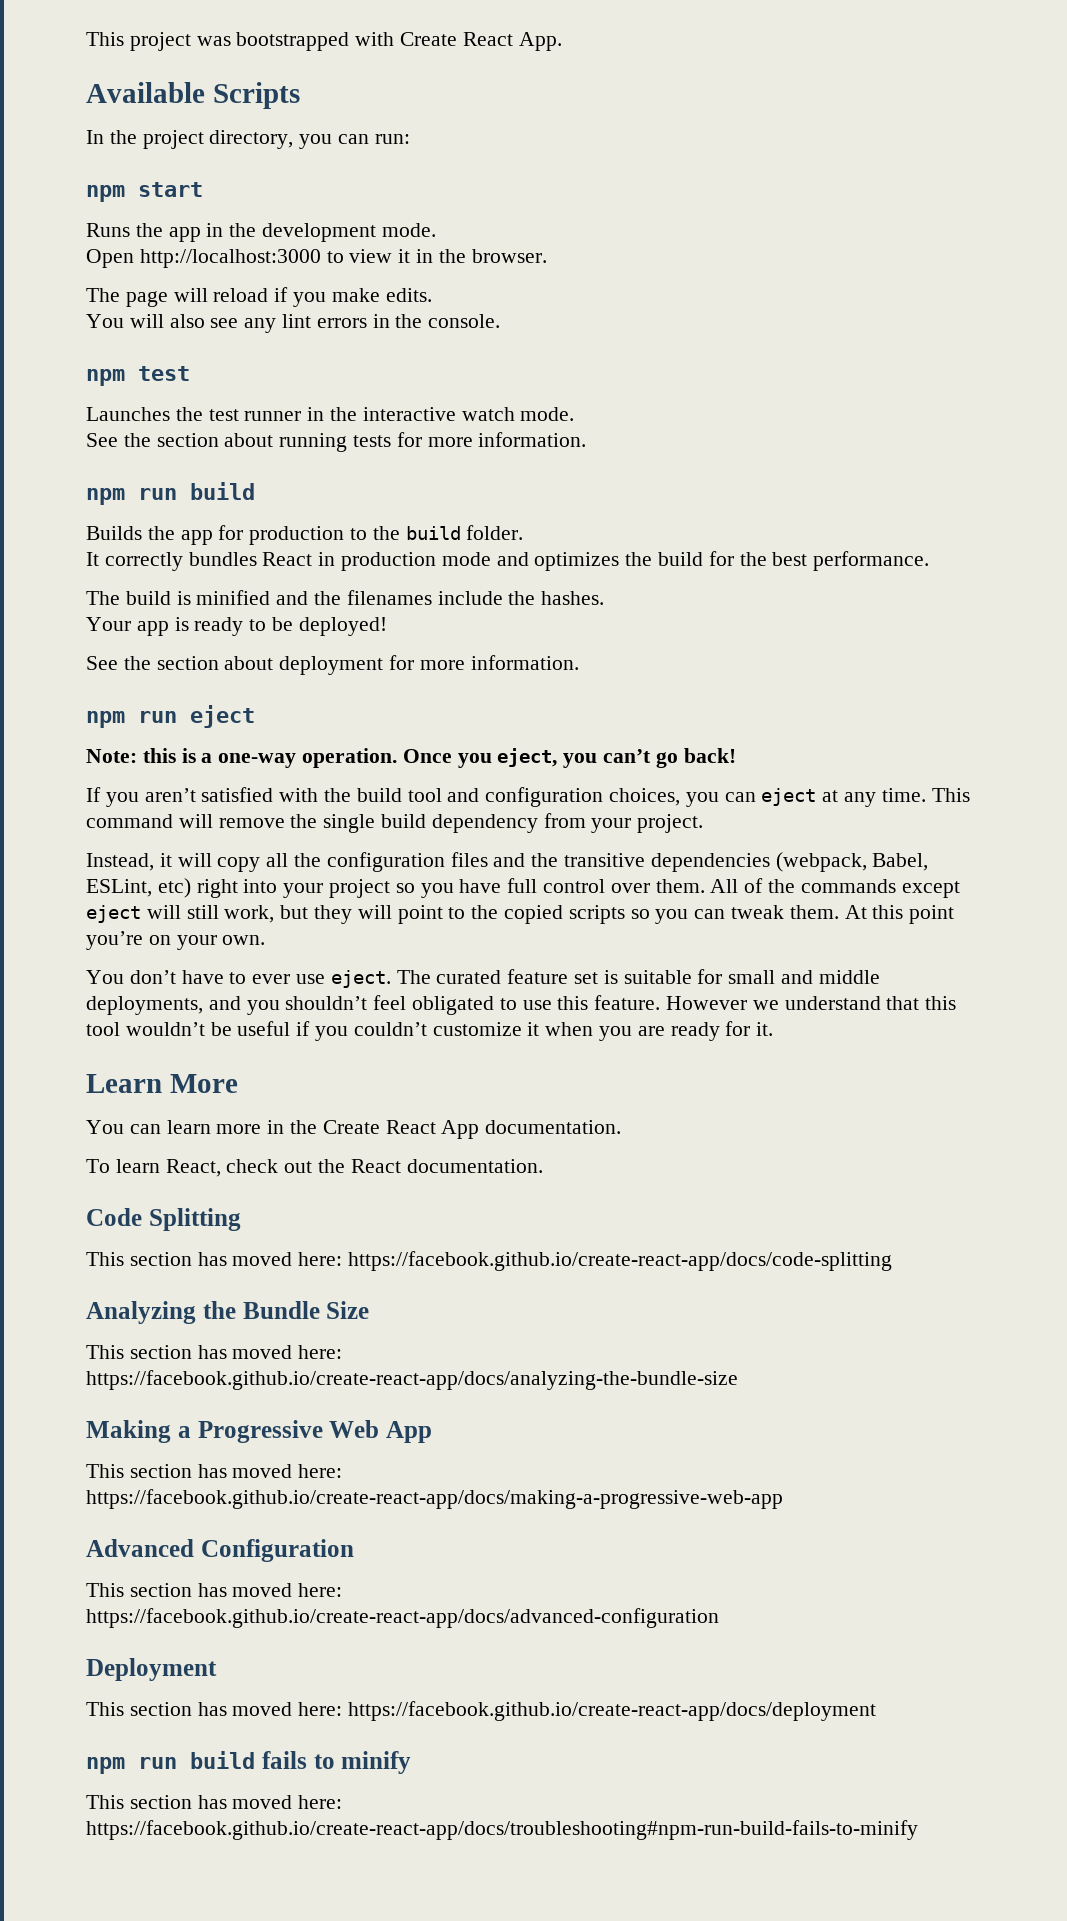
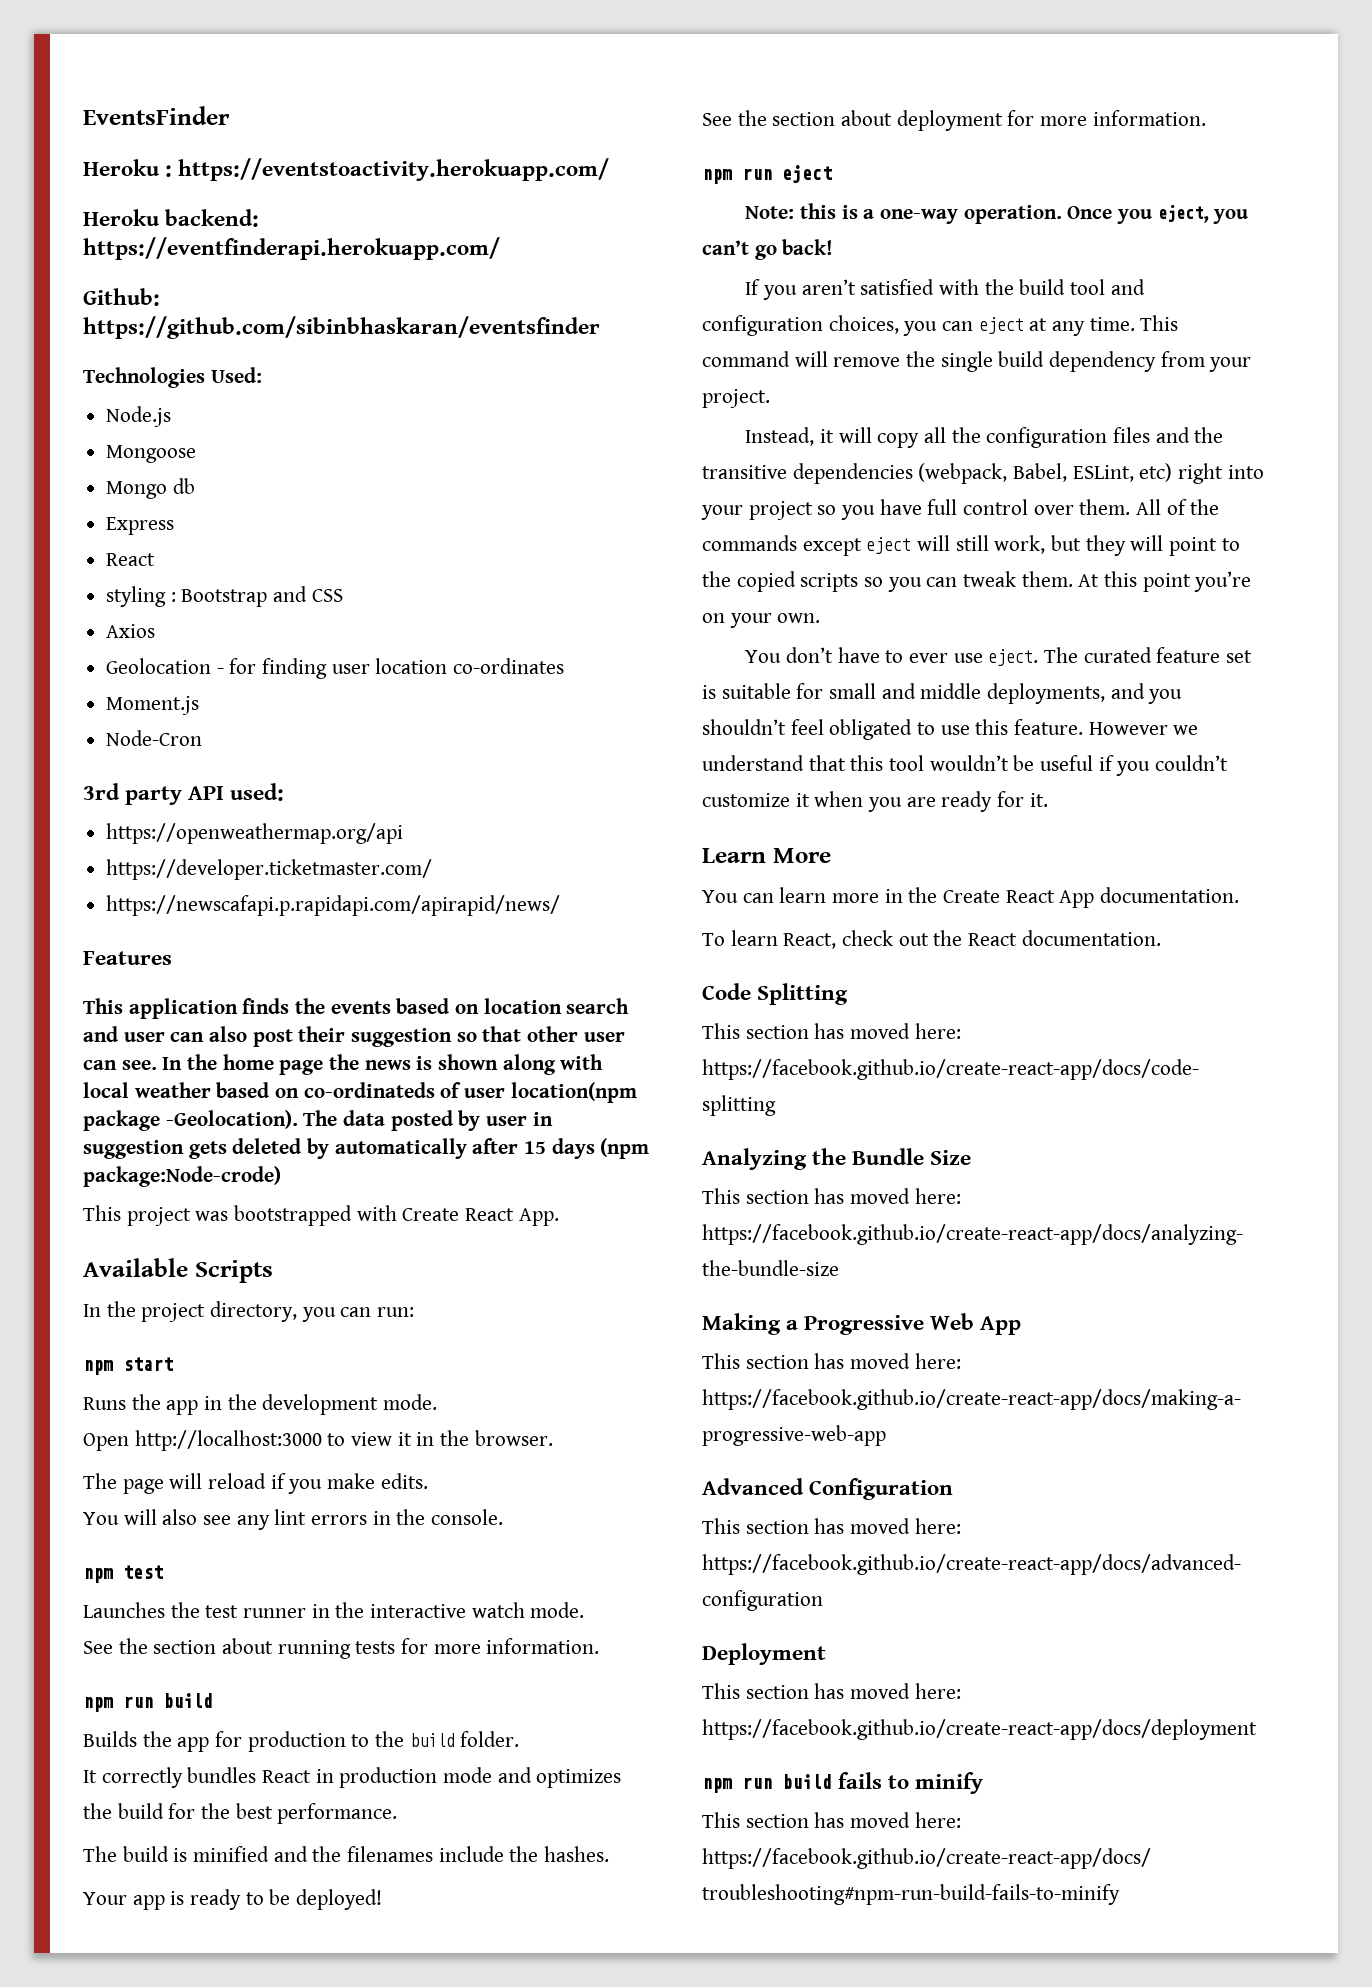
+ EventsFinder
+ Heroku : https://eventstoactivity.herokuapp.com/
+ Heroku backend: https://eventfinderapi.herokuapp.com/
+ Github: https://github.com/sibinbhaskaran/eventsfinder
+ Technologies Used:
+ Node.js
+ Mongoose
+ Mongo db
+ Express
+ React
+ styling : Bootstrap and CSS
+ Axios
+ Geolocation - for finding user location co-ordinates
+ Moment.js
+ Node-Cron
+ 3rd party API used:
+ https://openweathermap.org/api
+ https://developer.ticketmaster.com/
+ https://newscafapi.p.rapidapi.com/apirapid/news/
+ Features
+ This application finds the events based on location search and user can also post their suggestion so that other user can see. In the home page the news is shown along with local weather based on co-ordinateds of user location(npm package -Geolocation). The data posted by user in suggestion gets deleted by automatically after 15 days (npm package:Node-crode)

